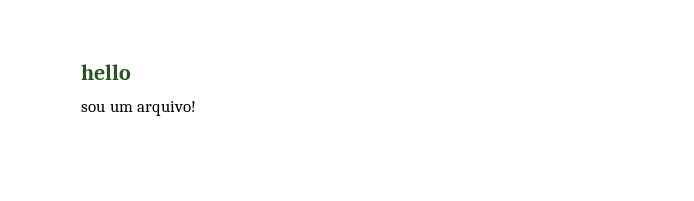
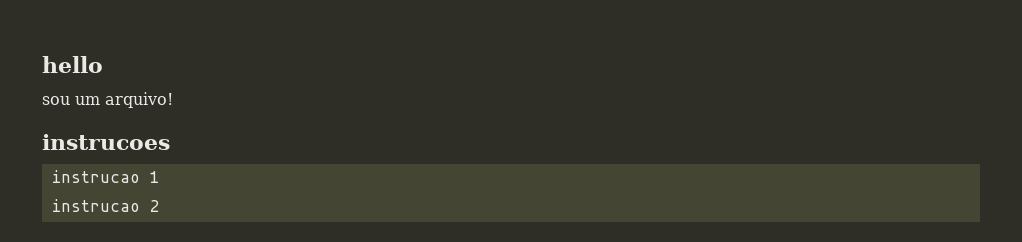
+ instrucoes
+ instrucao 1
+ instrucao 2

